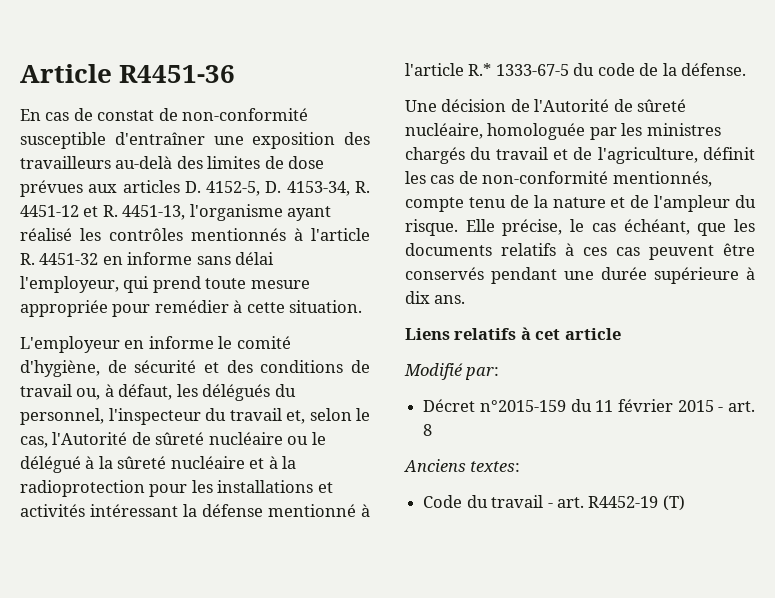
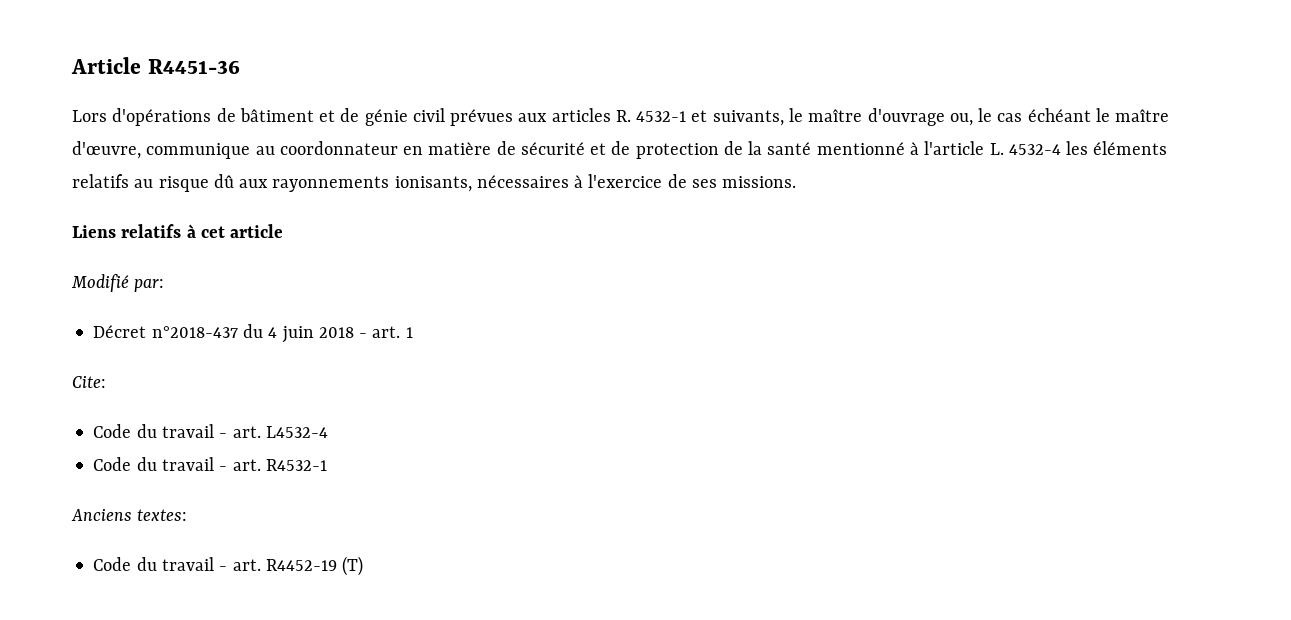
- En cas de constat de non-conformité susceptible d'entraîner une exposition des travailleurs au-delà des limites de dose prévues aux articles D. 4152-5, D. 4153-34, R. 4451-12 et R. 4451-13, l'organisme ayant réalisé les contrôles mentionnés à l'article R. 4451-32 en informe sans délai l'employeur, qui prend toute mesure appropriée pour remédier à cette situation.
- L'employeur en informe le comité d'hygiène, de sécurité et des conditions de travail ou, à défaut, les délégués du personnel, l'inspecteur du travail et, selon le cas, l'Autorité de sûreté nucléaire ou le délégué à la sûreté nucléaire et à la radioprotection pour les installations et activités intéressant la défense mentionné à l'article R.* 1333-67-5 du code de la défense.
- Une décision de l'Autorité de sûreté nucléaire, homologuée par les ministres chargés du travail et de l'agriculture, définit les cas de non-conformité mentionnés, compte tenu de la nature et de l'ampleur du risque. Elle précise, le cas échéant, que les documents relatifs à ces cas peuvent être conservés pendant une durée supérieure à dix ans.
+ Lors d'opérations de bâtiment et de génie civil prévues aux articles R. 4532-1 et suivants, le maître d'ouvrage ou, le cas échéant le maître d'œuvre, communique au coordonnateur en matière de sécurité et de protection de la santé mentionné à l'article L. 4532-4 les éléments relatifs au risque dû aux rayonnements ionisants, nécessaires à l'exercice de ses missions.
- Décret n°2015-159 du 11 février 2015 - art. 8
+ Décret n°2018-437 du 4 juin 2018 - art. 1
+ Cite:
+ Code du travail - art. L4532-4
+ Code du travail - art. R4532-1

